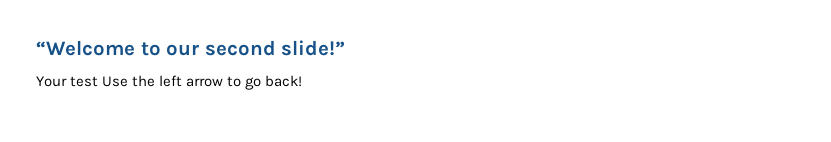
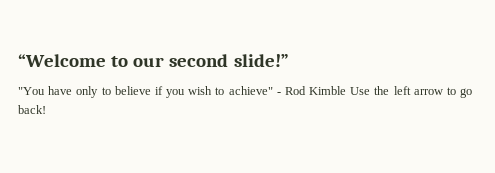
- Your test Use the left arrow to go back!
+ "You have only to believe if you wish to achieve" - Rod Kimble Use the left arrow to go back!

